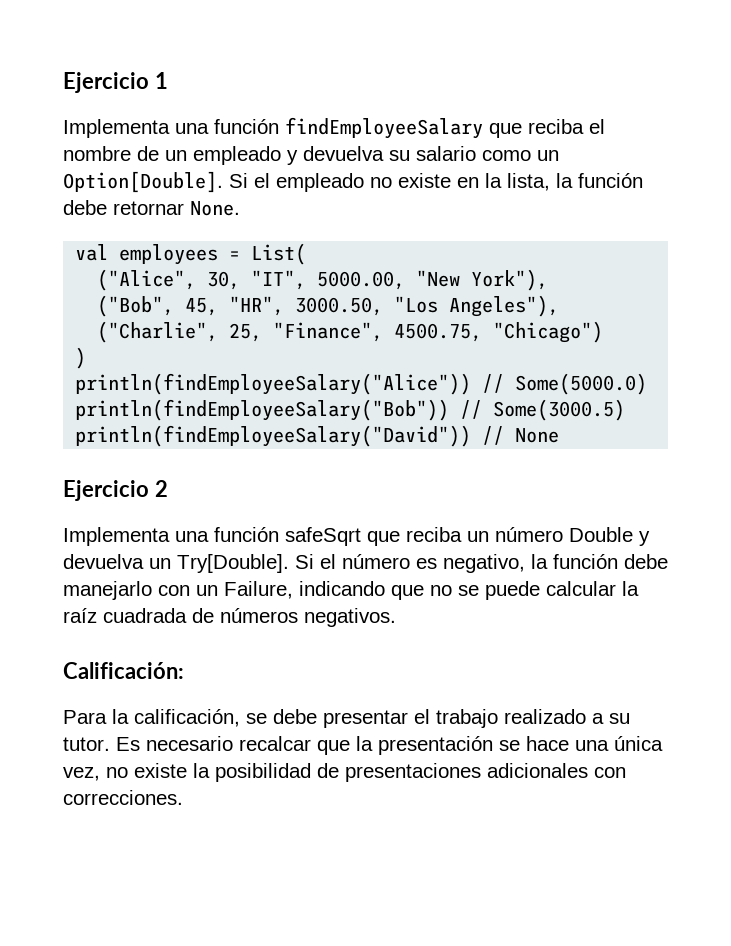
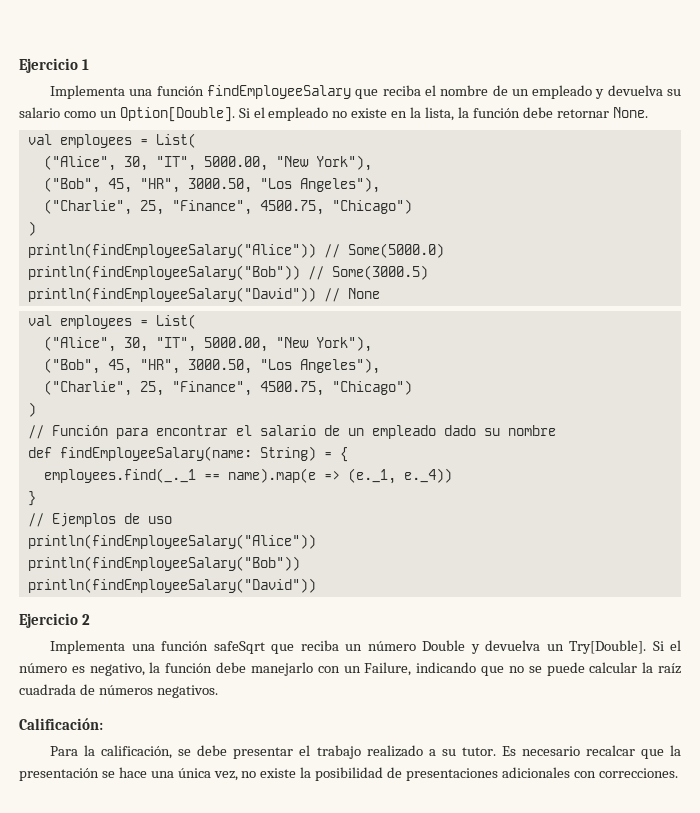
  println(findEmployeeSalary("David")) // None
+ val employees = List(
+ ("Alice", 30, "IT", 5000.00, "New York"),
+ ("Bob", 45, "HR", 3000.50, "Los Angeles"),
+ ("Charlie", 25, "Finance", 4500.75, "Chicago")
+ )
+ // Función para encontrar el salario de un empleado dado su nombre
+ def findEmployeeSalary(name: String) = {
+ employees.find(_._1 == name).map(e => (e._1, e._4))
+ }
+ // Ejemplos de uso
+ println(findEmployeeSalary("Alice"))
+ println(findEmployeeSalary("Bob"))
+ println(findEmployeeSalary("David"))

